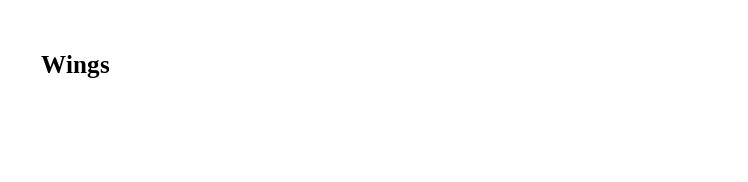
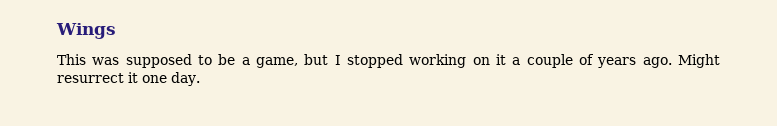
+ This was supposed to be a game, but I stopped working on it a couple of years ago. Might resurrect it one day.

